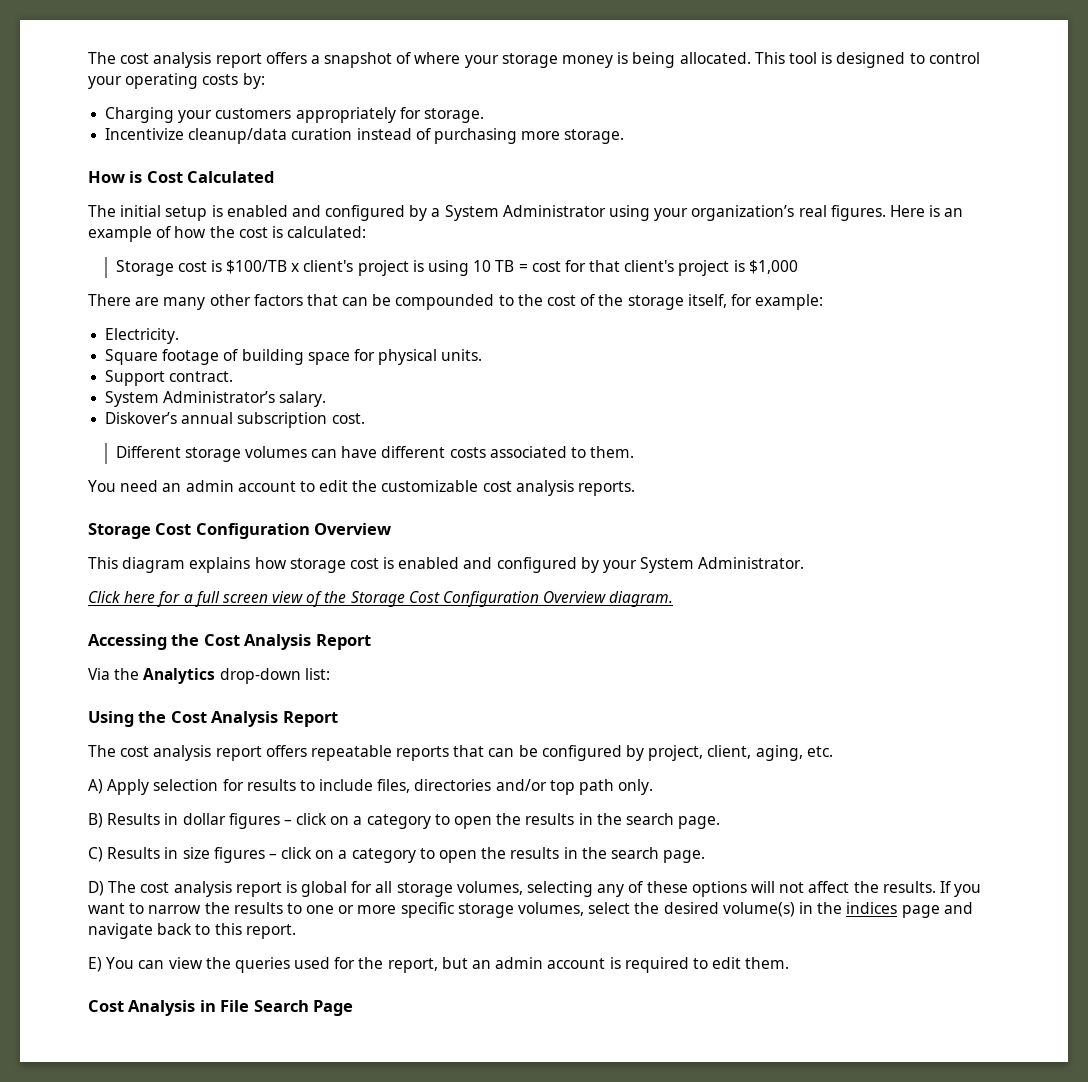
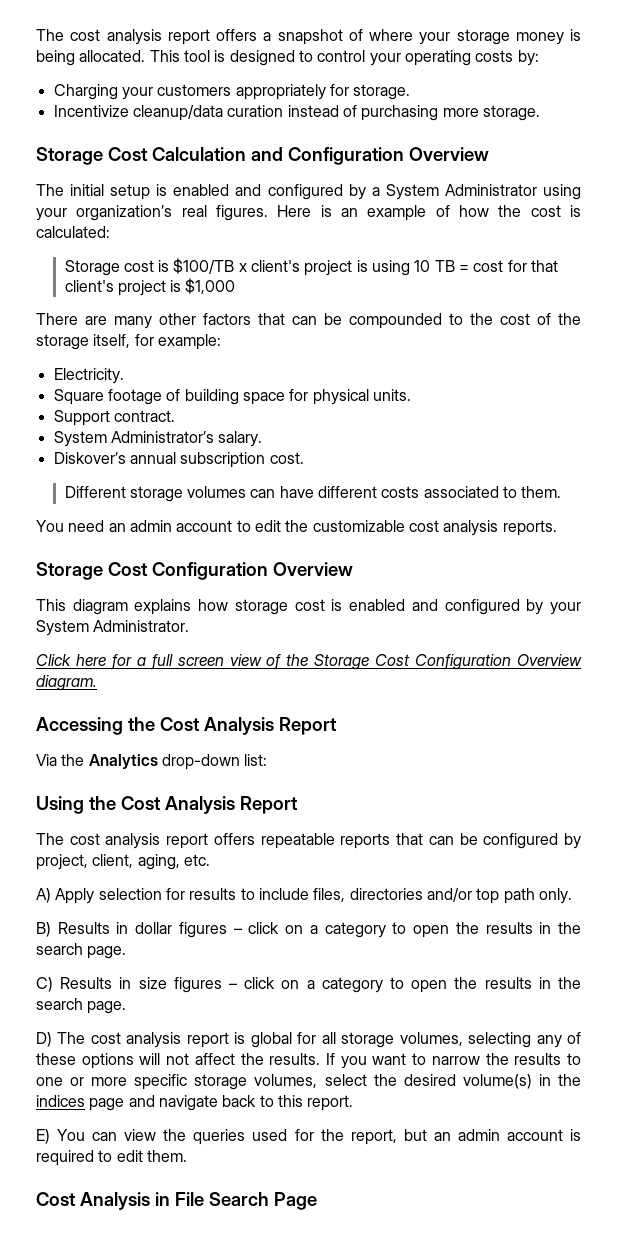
- How is Cost Calculated
+ Storage Cost Calculation and Configuration Overview

